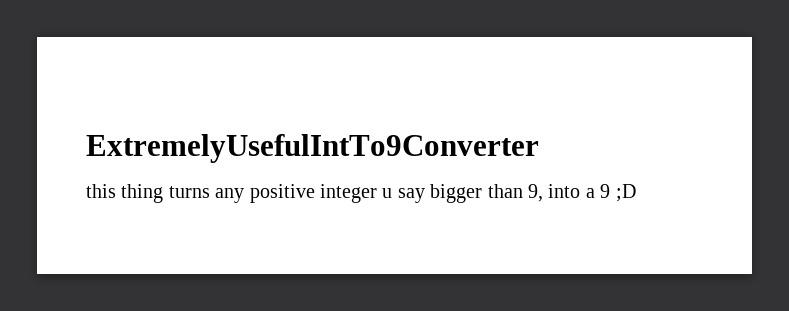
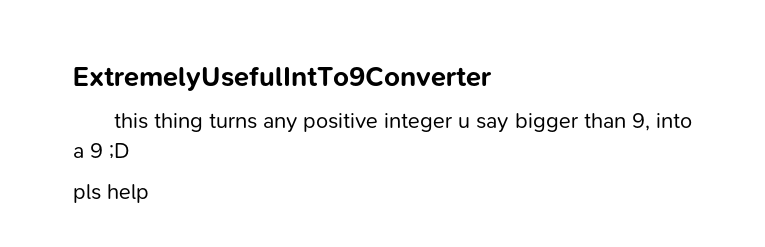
+ pls help

